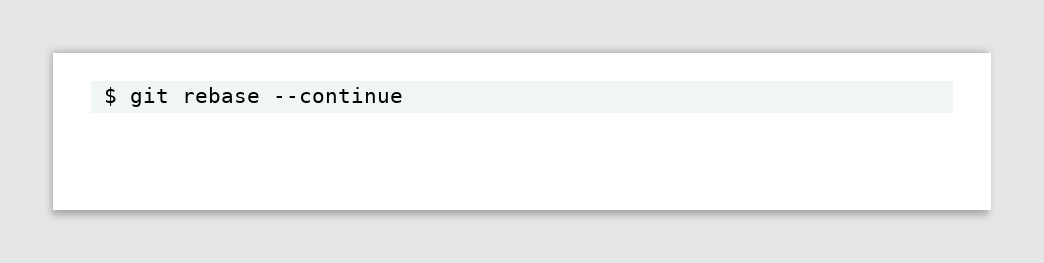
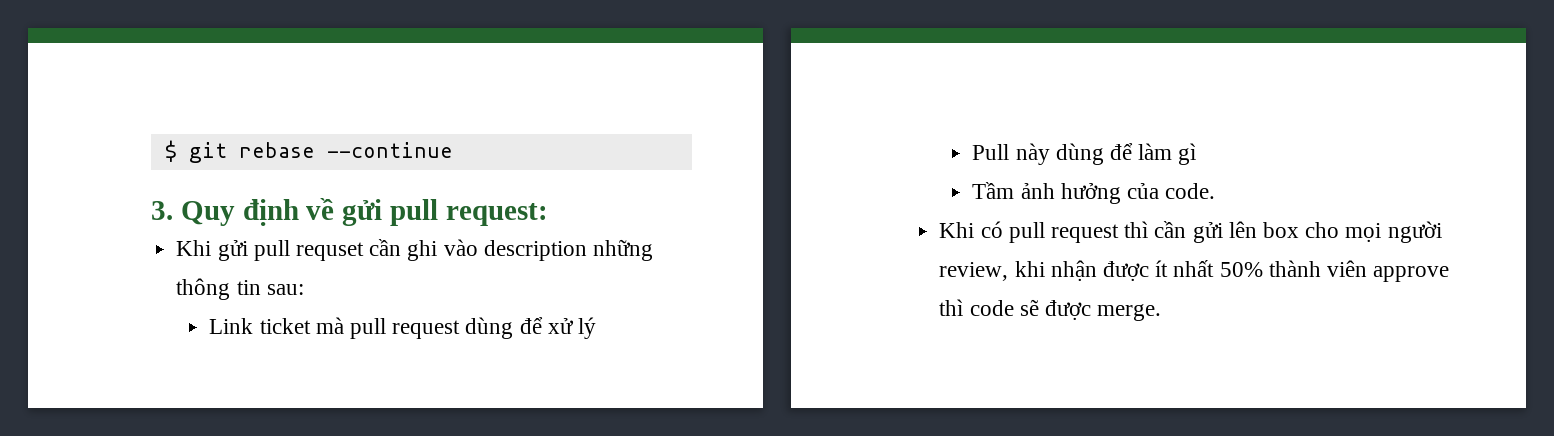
+ 3. Quy định về gửi pull request:
+ Khi gửi pull requset cần ghi vào description những thông tin sau:
+ Link ticket mà pull request dùng để xử lý
+ Pull này dùng để làm gì
+ Tầm ảnh hưởng của code.
+ Khi có pull request thì cần gửi lên box cho mọi người review, khi nhận được ít nhất 50% thành viên approve thì code sẽ được merge.

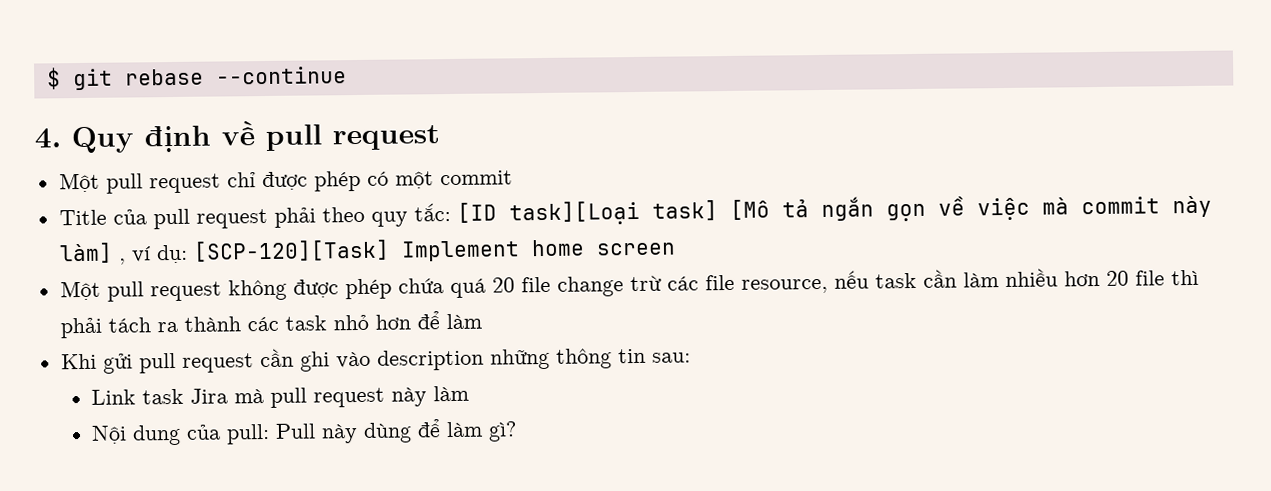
- 3. Quy định về gửi pull request:
+ 4. Quy định về pull request
+ Một pull request chỉ được phép có một commit
+ Title của pull request phải theo quy tắc: [ID task][Loại task] [Mô tả ngắn gọn về việc mà commit này làm] , ví dụ: [SCP-120][Task] Implement home screen
+ Một pull request không được phép chứa quá 20 file change trừ các file resource, nếu task cần làm nhiều hơn 20 file thì phải tách ra thành các task nhỏ hơn để làm
- Khi gửi pull requset cần ghi vào description những thông tin sau:
+ Khi gửi pull request cần ghi vào description những thông tin sau:
- Link ticket mà pull request dùng để xử lý
- Pull này dùng để làm gì
- Tầm ảnh hưởng của code.
- Khi có pull request thì cần gửi lên box cho mọi người review, khi nhận được ít nhất 50% thành viên approve thì code sẽ được merge.
+ Link task Jira mà pull request này làm
+ Nội dung của pull: Pull này dùng để làm gì?

